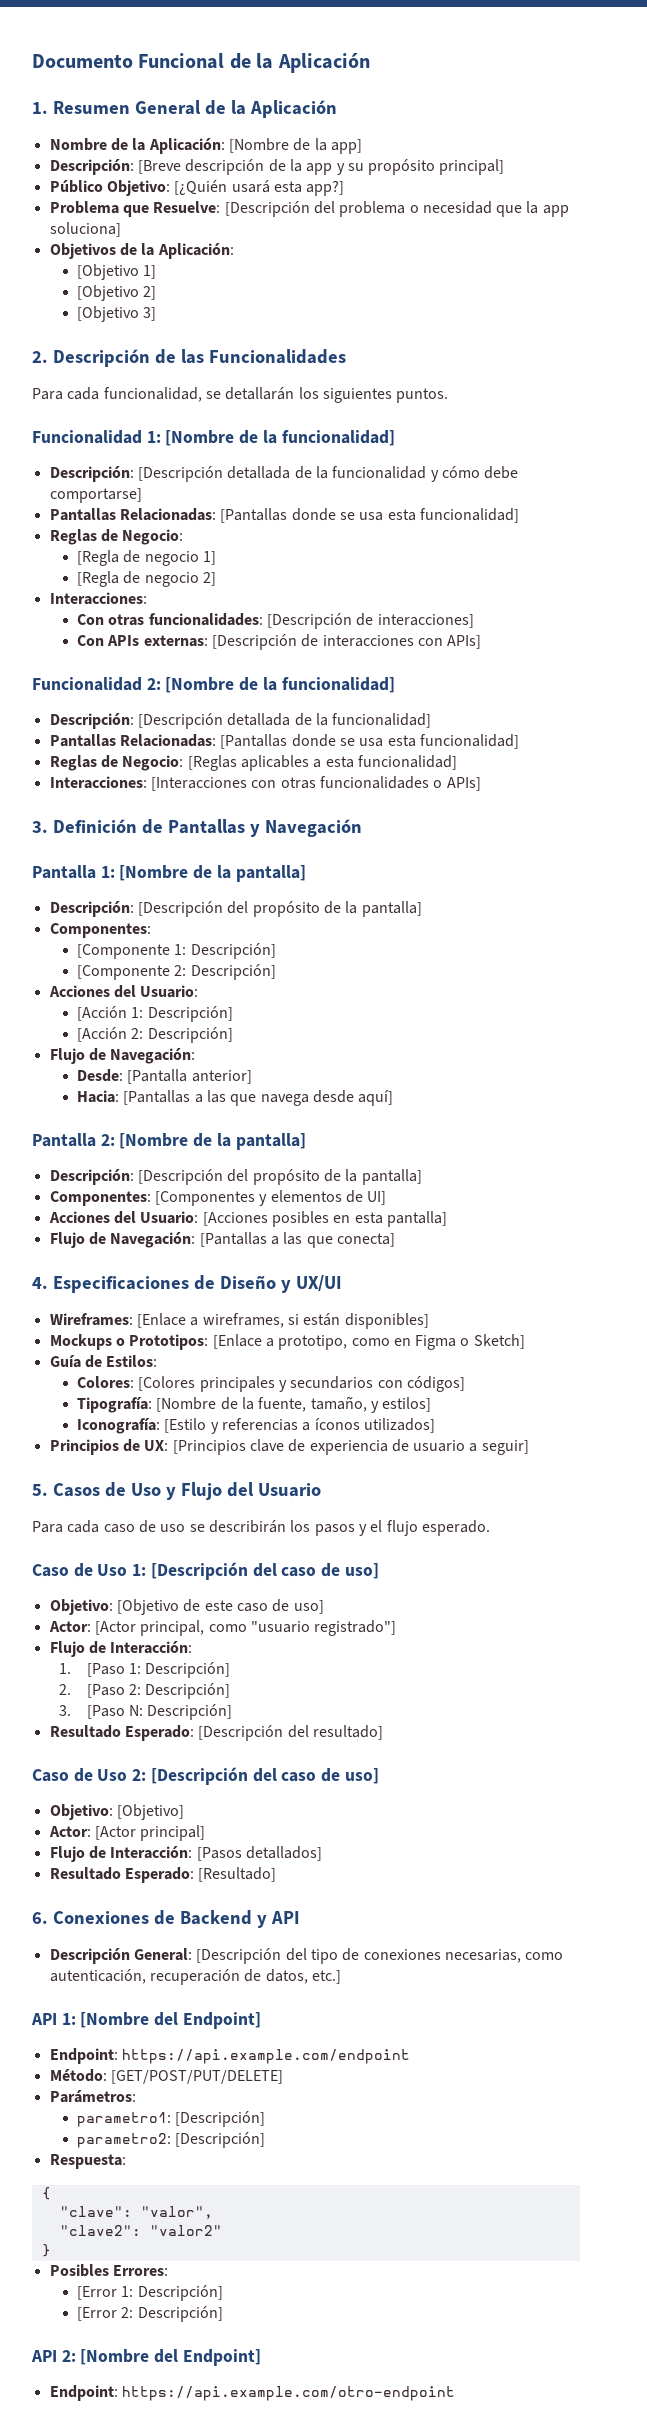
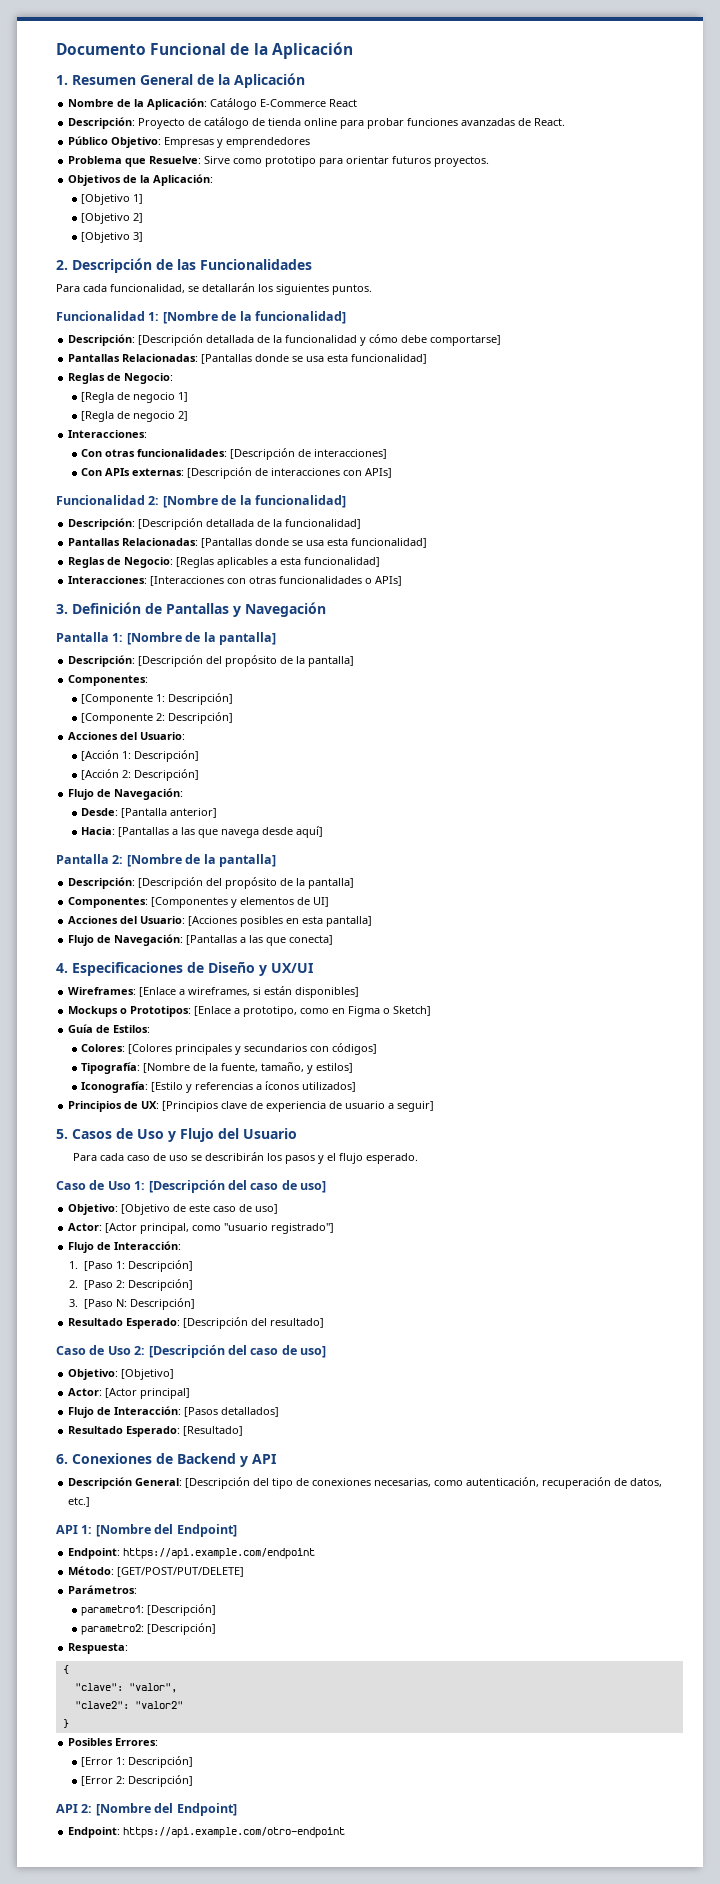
- Nombre de la Aplicación: [Nombre de la app]
- Descripción: [Breve descripción de la app y su propósito principal]
- Público Objetivo: [¿Quién usará esta app?]
- Problema que Resuelve: [Descripción del problema o necesidad que la app soluciona]
+ Nombre de la Aplicación: Catálogo E-Commerce React
+ Descripción: Proyecto de catálogo de tienda online para probar funciones avanzadas de React.
+ Público Objetivo: Empresas y emprendedores
+ Problema que Resuelve: Sirve como prototipo para orientar futuros proyectos.

